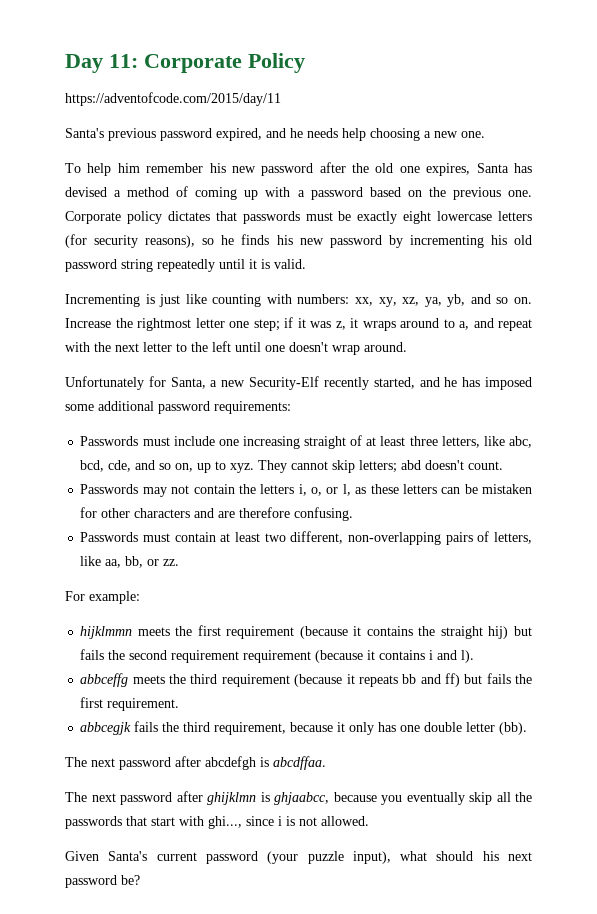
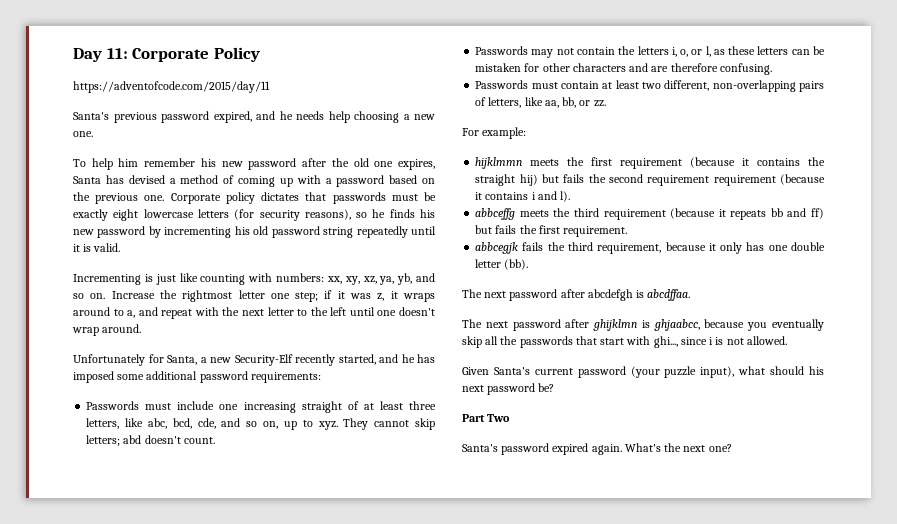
+ Part Two
+ Santa's password expired again. What's the next one?

